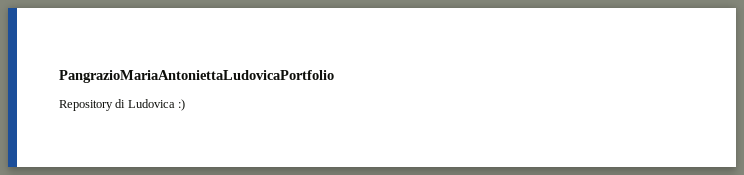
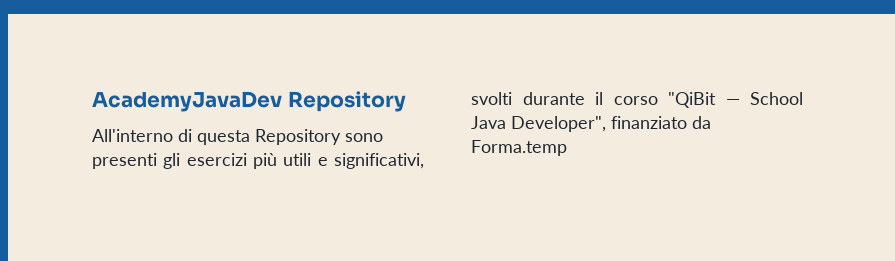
- PangrazioMariaAntoniettaLudovicaPortfolio
- Repository di Ludovica :)
+ AcademyJavaDev Repository
+ All'interno di questa Repository sono presenti gli esercizi più utili e significativi, svolti durante il corso "QiBit — School Java Developer", finanziato da Forma.temp

